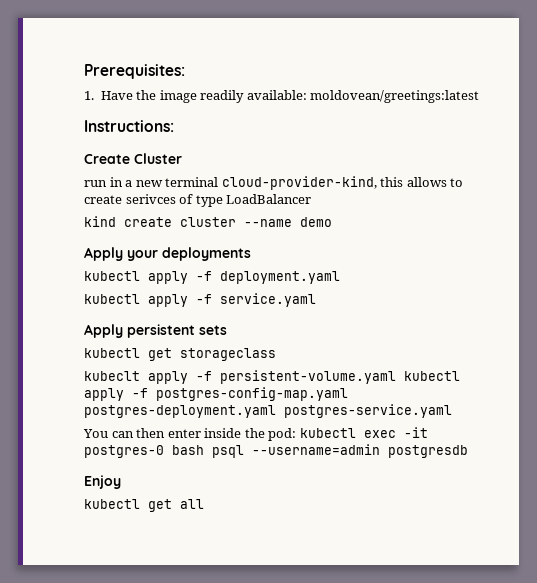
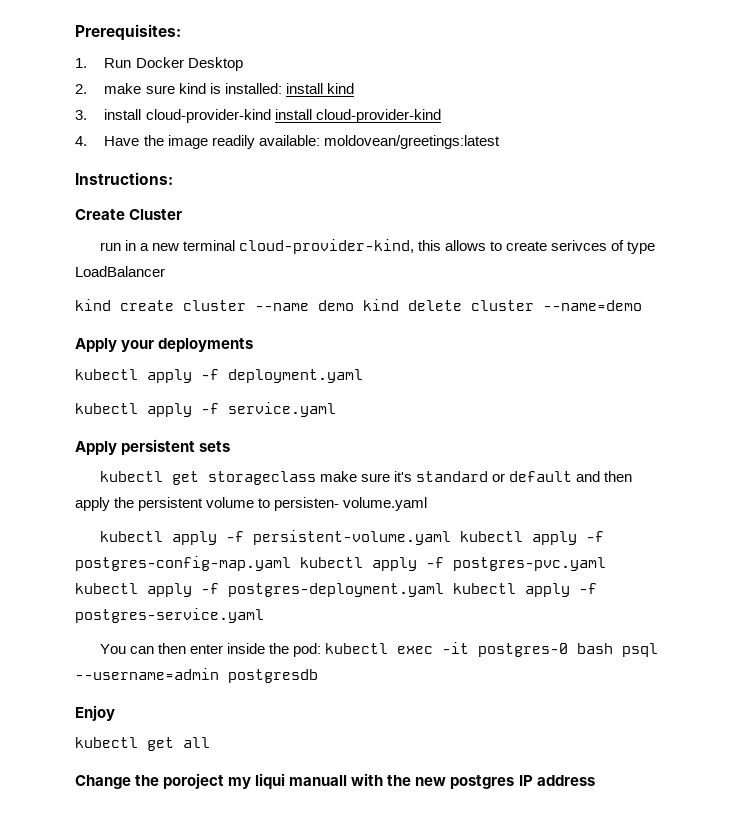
- 1. Have the image readily available: moldovean/greetings:latest
+ 1. Run Docker Desktop
+ 2. make sure kind is installed: install kind
+ 3. install cloud-provider-kind install cloud-provider-kind
+ 4. Have the image readily available: moldovean/greetings:latest
- kind create cluster --name demo
+ kind create cluster --name demo kind delete cluster --name=demo
- kubectl get storageclass
- kubeclt apply -f persistent-volume.yaml kubectl apply -f postgres-config-map.yaml postgres-deployment.yaml postgres-service.yaml
+ kubectl get storageclass make sure it's standard or default and then apply the persistent volume to persisten- volume.yaml
+ kubectl apply -f persistent-volume.yaml kubectl apply -f postgres-config-map.yaml kubectl apply -f postgres-pvc.yaml kubectl apply -f postgres-deployment.yaml kubectl apply -f postgres-service.yaml
+ Change the poroject my liqui manuall with the new postgres IP address

